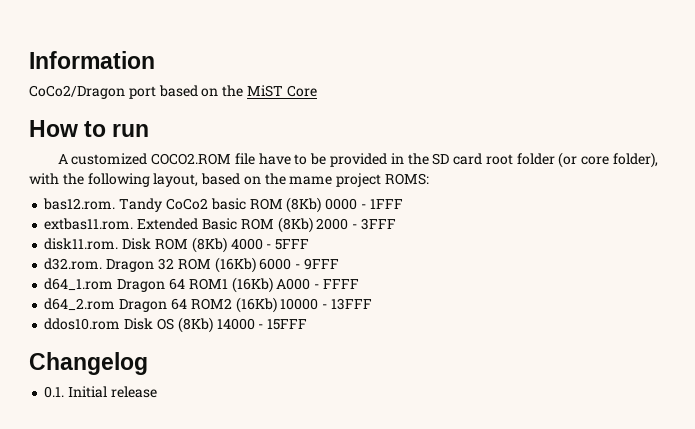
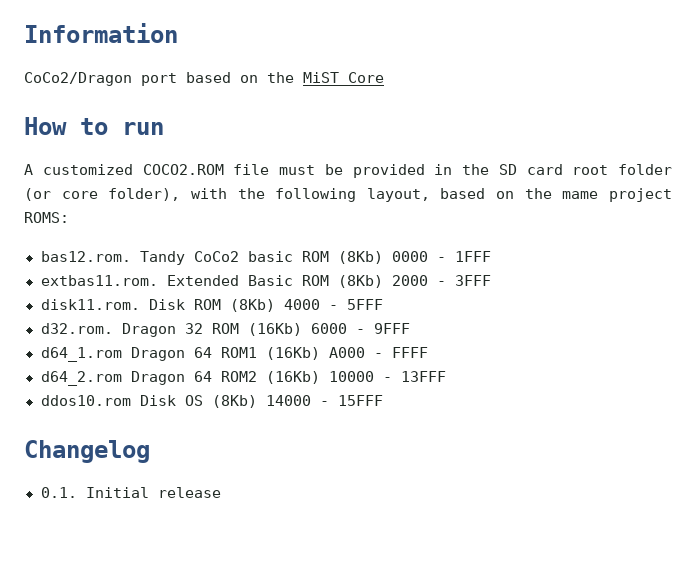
- A customized COCO2.ROM file have to be provided in the SD card root folder (or core folder), with the following layout, based on the mame project ROMS:
+ A customized COCO2.ROM file must be provided in the SD card root folder (or core folder), with the following layout, based on the mame project ROMS:

